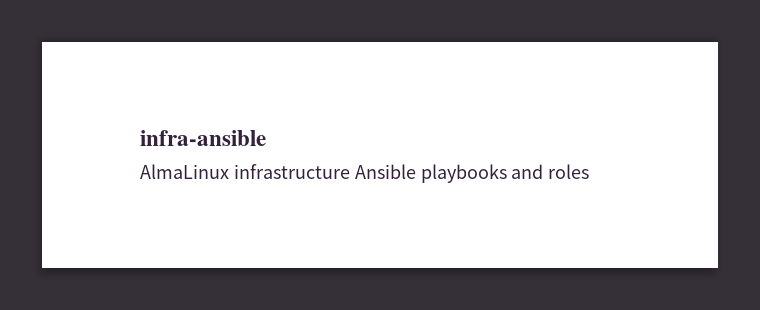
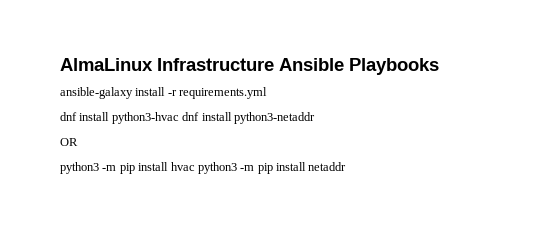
- infra-ansible
- AlmaLinux infrastructure Ansible playbooks and roles
+ AlmaLinux Infrastructure Ansible Playbooks
+ ansible-galaxy install -r requirements.yml
+ dnf install python3-hvac dnf install python3-netaddr
+ OR
+ python3 -m pip install hvac python3 -m pip install netaddr

